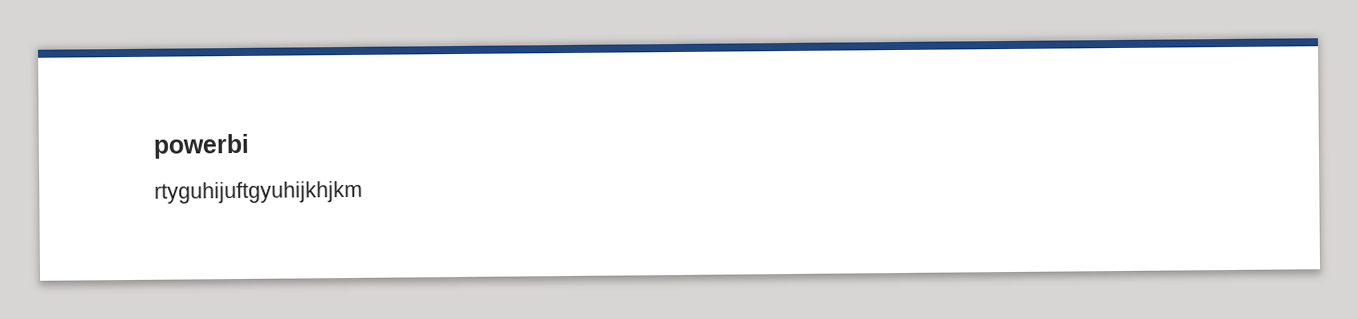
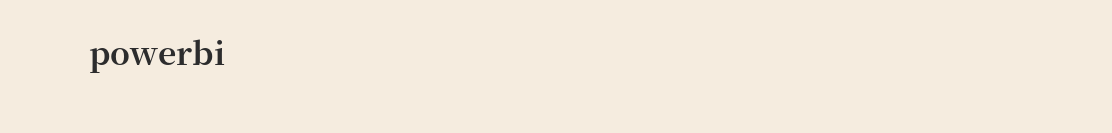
- rtyguhijuftgyuhijkhjkm

